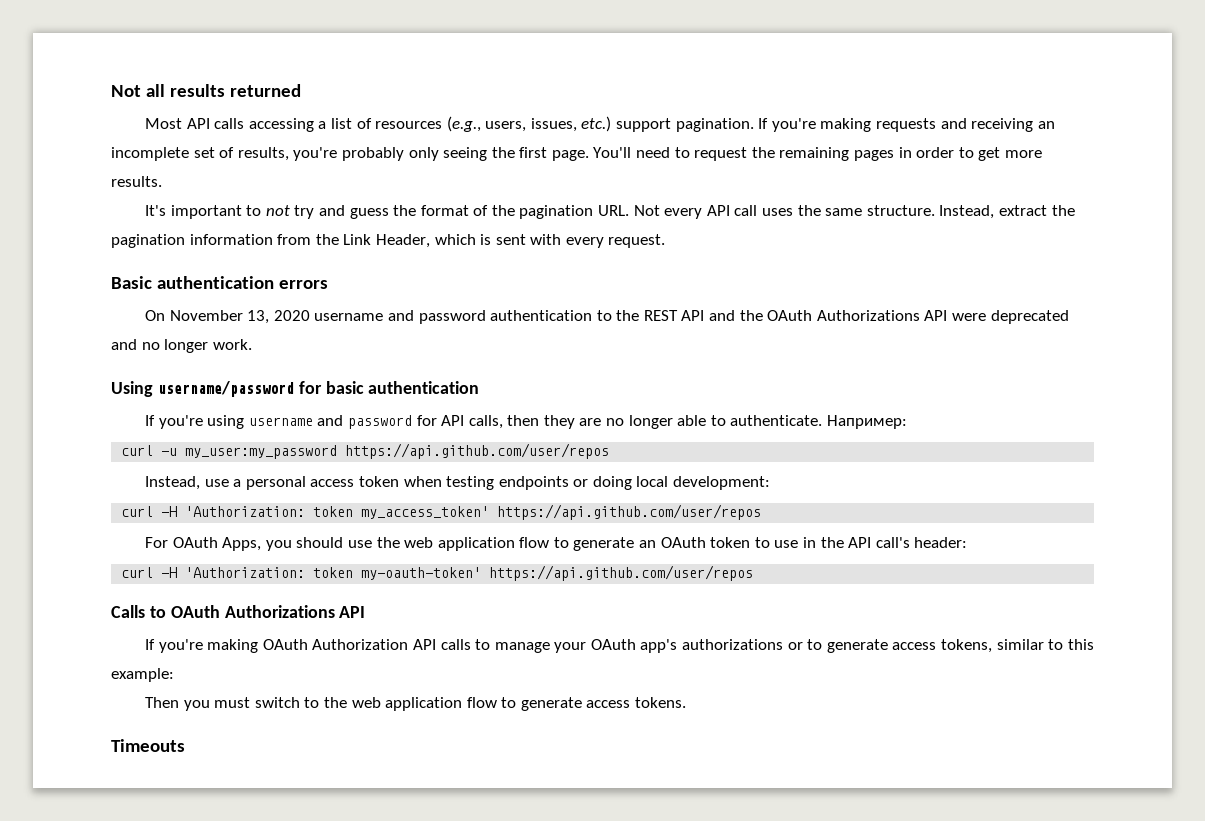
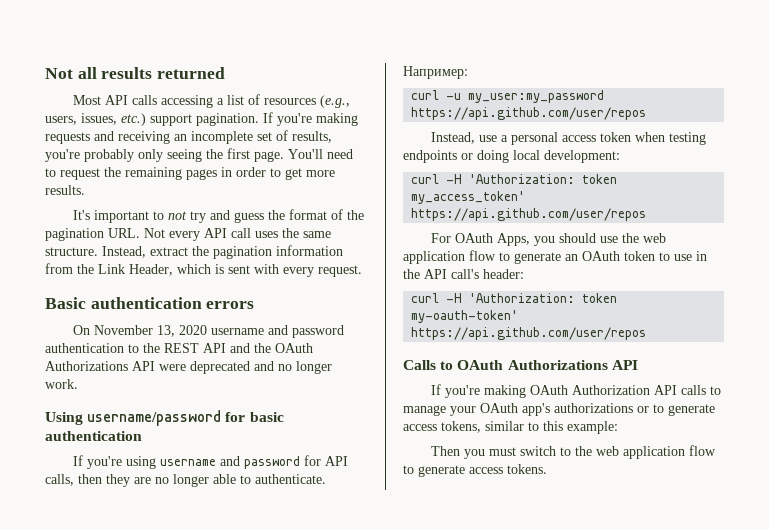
- Timeouts

